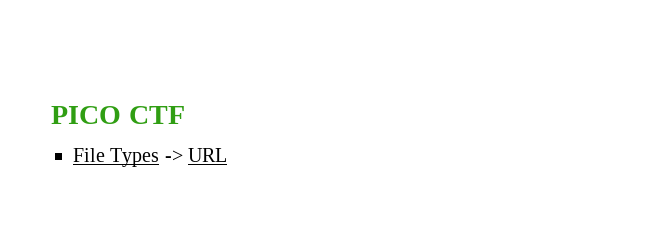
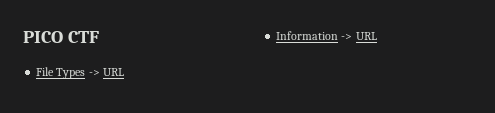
+ Information -> URL

